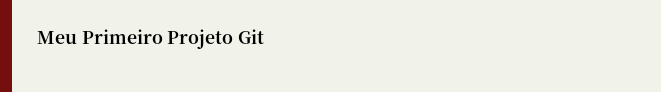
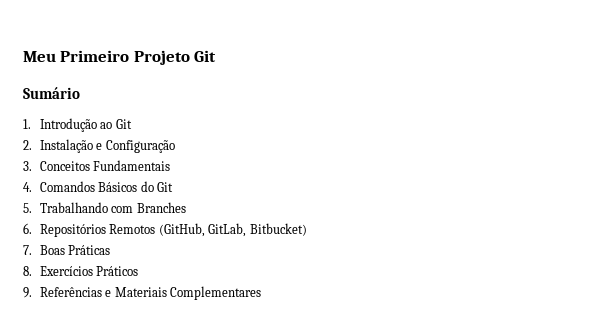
+ Sumário
+ 1. Introdução ao Git
+ 2. Instalação e Configuração
+ 3. Conceitos Fundamentais
+ 4. Comandos Básicos do Git
+ 5. Trabalhando com Branches
+ 6. Repositórios Remotos (GitHub, GitLab, Bitbucket)
+ 7. Boas Práticas
+ 8. Exercícios Práticos
+ 9. Referências e Materiais Complementares

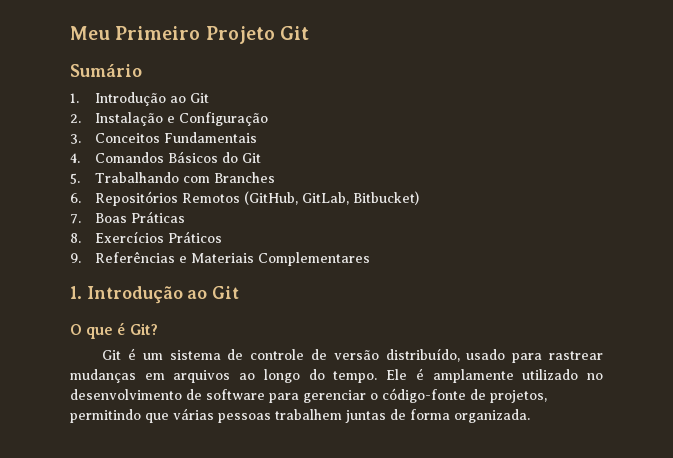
  9. Referências e Materiais Complementares
+ 1. Introdução ao Git
+ O que é Git?
+ Git é um sistema de controle de versão distribuído, usado para rastrear mudanças em arquivos ao longo do tempo. Ele é amplamente utilizado no desenvolvimento de software para gerenciar o código-fonte de projetos, permitindo que várias pessoas trabalhem juntas de forma organizada.

